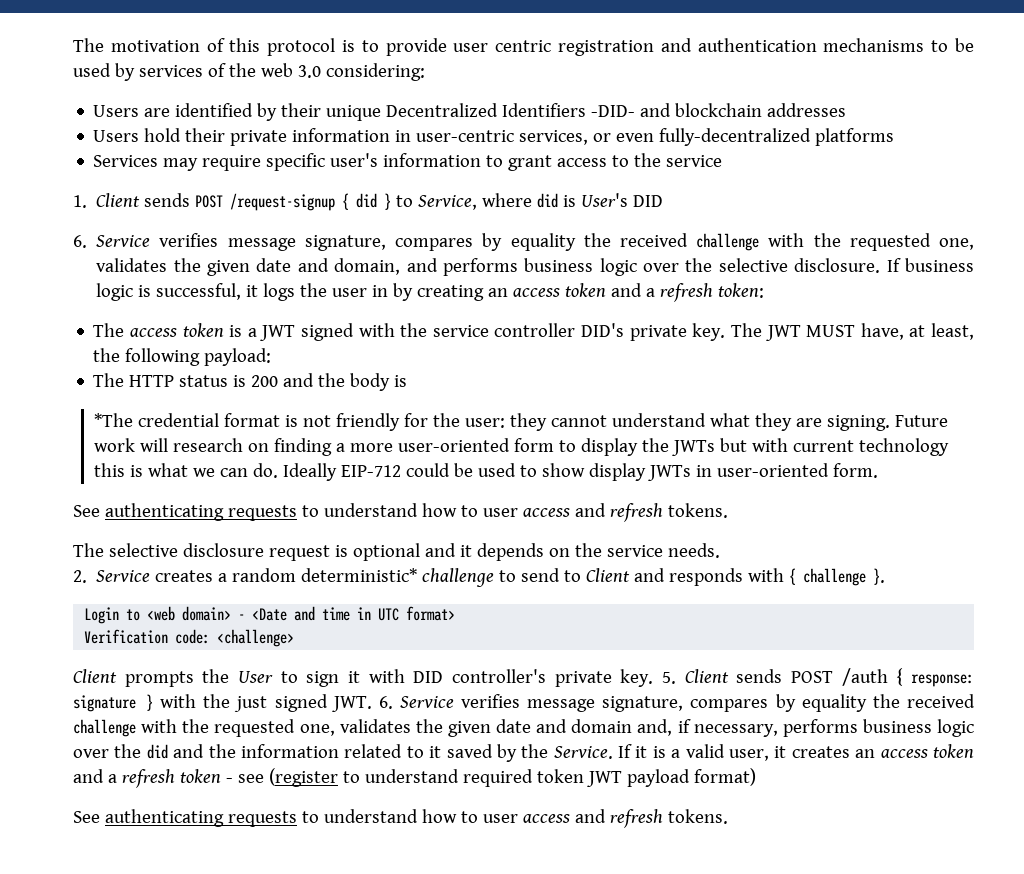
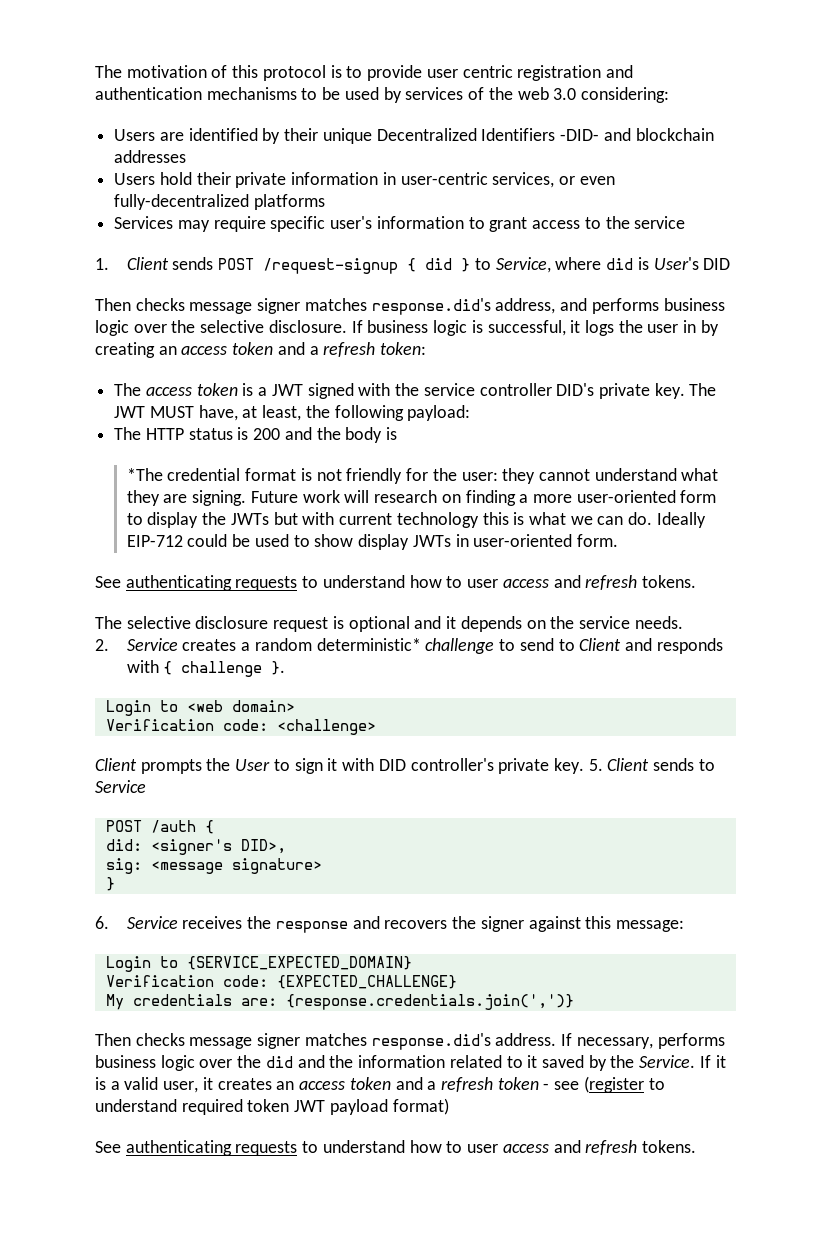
- 6. Service verifies message signature, compares by equality the received challenge with the requested one, validates the given date and domain, and performs business logic over the selective disclosure.
+ Then checks message signer matches response.did's address, and performs business logic over the selective disclosure.
- Login to <web domain> - <Date and time in UTC format>
+ Login to <web domain>
- 5. Client sends POST /auth { response: signature } with the just signed JWT. 6. Service verifies message signature, compares by equality the received challenge with the requested one, validates the given date and domain and, if necessary, performs business logic over the did and the information related to it saved by the Service.
+ 5. Client sends to Service
+ POST /auth {
+ did: <signer's DID>,
+ sig: <message signature>
+ }
+ 6. Service receives the response and recovers the signer against this message:
+ Login to {SERVICE_EXPECTED_DOMAIN}
+ Verification code: {EXPECTED_CHALLENGE}
+ My credentials are: {response.credentials.join(',')}
+ Then checks message signer matches response.did's address. If necessary, performs business logic over the did and the information related to it saved by the Service.

